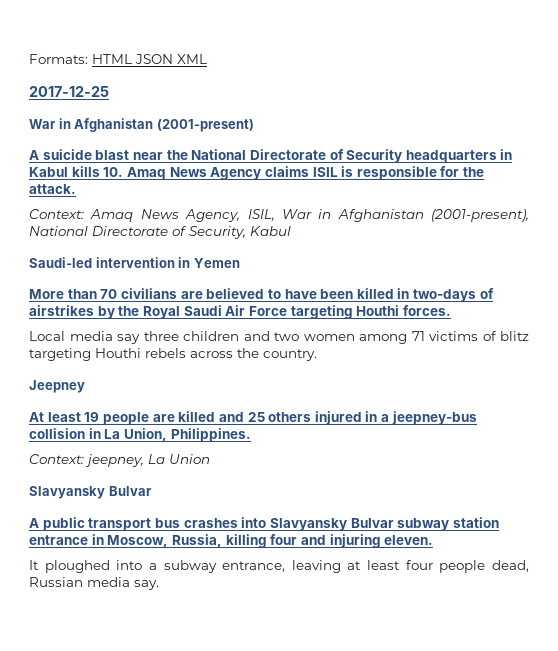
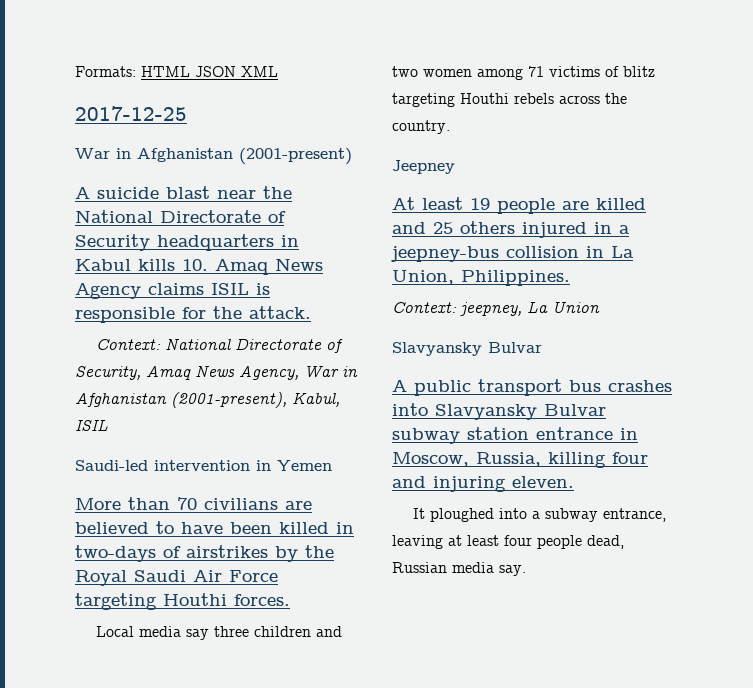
- Context: Amaq News Agency, ISIL, War in Afghanistan (2001-present), National Directorate of Security, Kabul
+ Context: National Directorate of Security, Amaq News Agency, War in Afghanistan (2001-present), Kabul, ISIL

